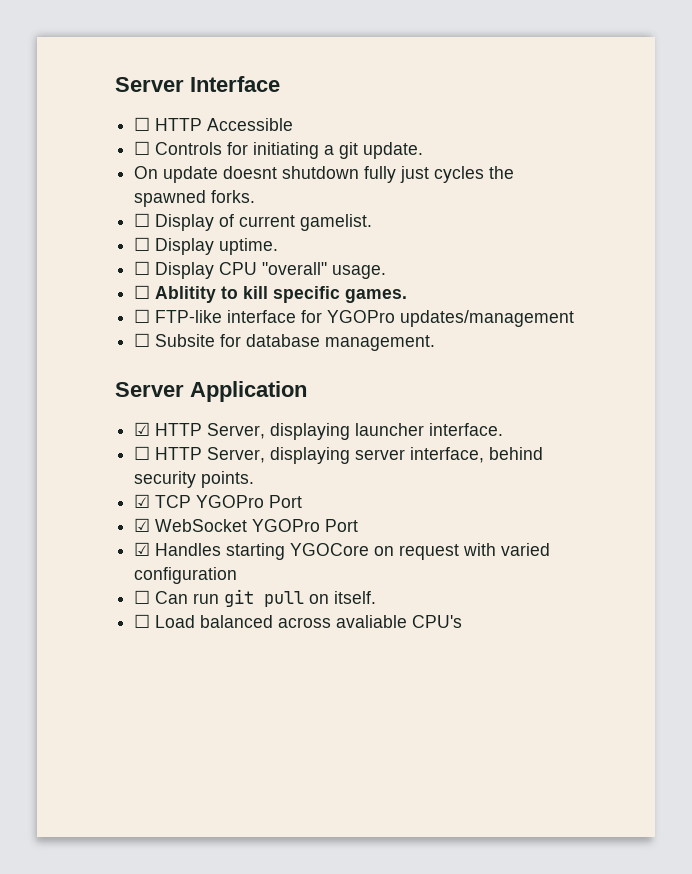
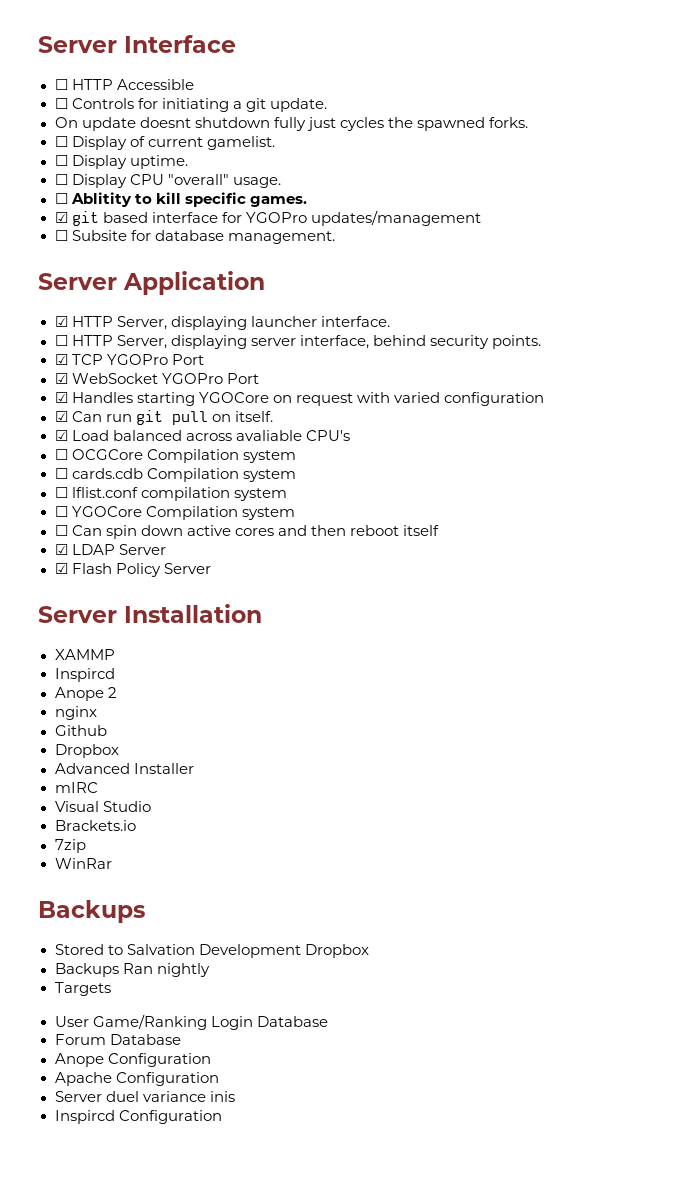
- ☐ FTP-like interface for YGOPro updates/management
+ ☑ git based interface for YGOPro updates/management
- ☐ Can run git pull on itself.
+ ☑ Can run git pull on itself.
- ☐ Load balanced across avaliable CPU's
+ ☑ Load balanced across avaliable CPU's
+ ☐ OCGCore Compilation system
+ ☐ cards.cdb Compilation system
+ ☐ lflist.conf compilation system
+ ☐ YGOCore Compilation system
+ ☐ Can spin down active cores and then reboot itself
+ ☑ LDAP Server
+ ☑ Flash Policy Server
+ Server Installation
+ XAMMP
+ Inspircd
+ Anope 2
+ nginx
+ Github
+ Dropbox
+ Advanced Installer
+ mIRC
+ Visual Studio
+ Brackets.io
+ 7zip
+ WinRar
+ Backups
+ Stored to Salvation Development Dropbox
+ Backups Ran nightly
+ Targets
+ User Game/Ranking Login Database
+ Forum Database
+ Anope Configuration
+ Apache Configuration
+ Server duel variance inis
+ Inspircd Configuration

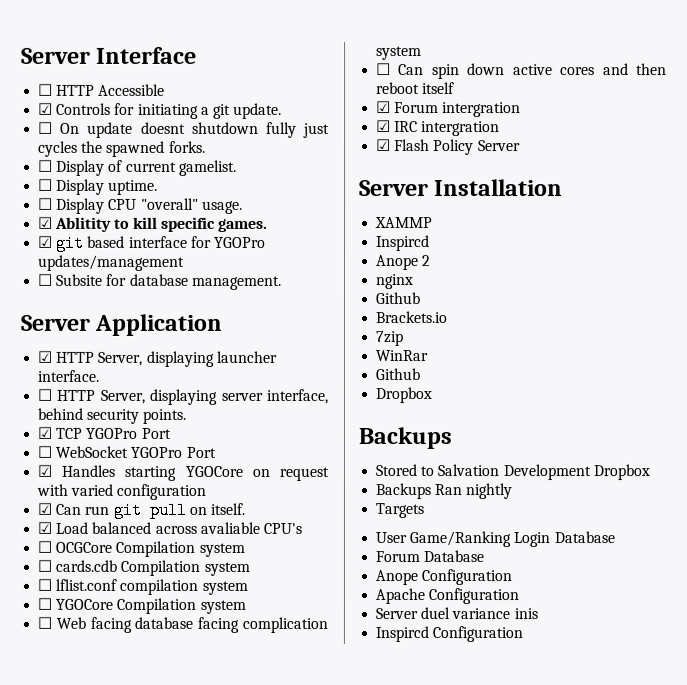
- ☐ Controls for initiating a git update.
+ ☑ Controls for initiating a git update.
- On update doesnt shutdown fully just cycles the spawned forks.
+ ☐ On update doesnt shutdown fully just cycles the spawned forks.
- ☐ Ablitity to kill specific games.
+ ☑ Ablitity to kill specific games.
- ☑ WebSocket YGOPro Port
+ ☐ WebSocket YGOPro Port
+ ☐ Web facing database facing complication system
- ☑ LDAP Server
+ ☑ Forum intergration
+ ☑ IRC intergration
  nginx
  Github
- Dropbox
- Advanced Installer
- mIRC
- Visual Studio
  WinRar
+ Github
+ Dropbox

